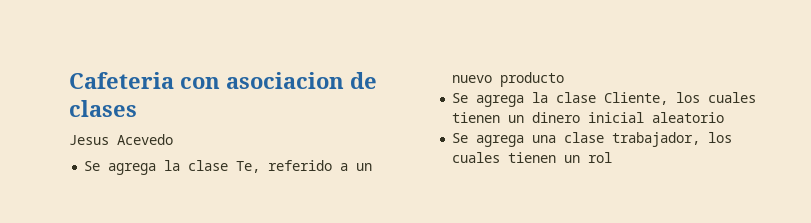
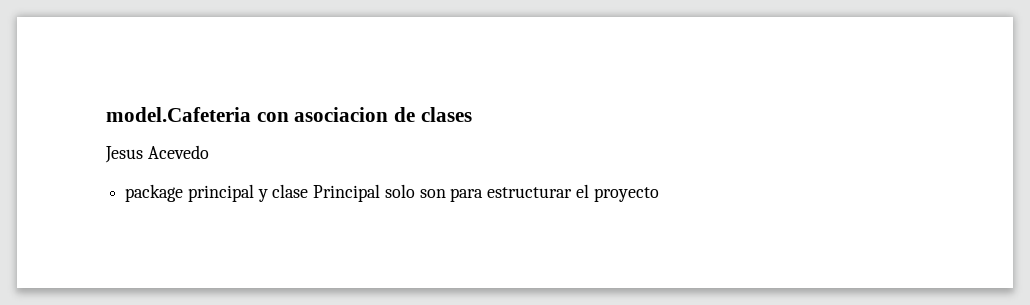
- Cafeteria con asociacion de clases
+ model.Cafeteria con asociacion de clases
- Se agrega la clase Te, referido a un nuevo producto
- Se agrega la clase Cliente, los cuales tienen un dinero inicial aleatorio
- Se agrega una clase trabajador, los cuales tienen un rol
+ package principal y clase Principal solo son para estructurar el proyecto

